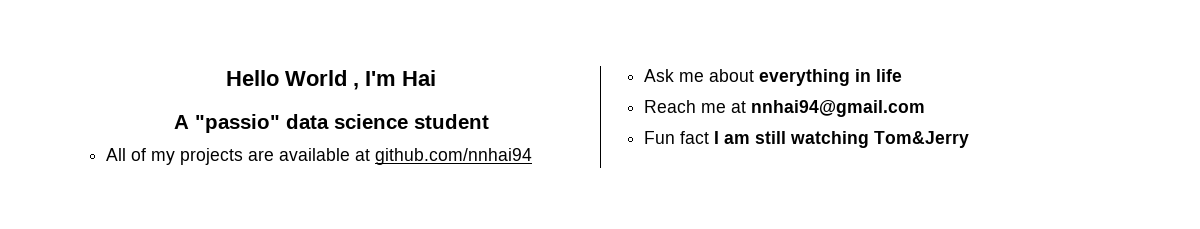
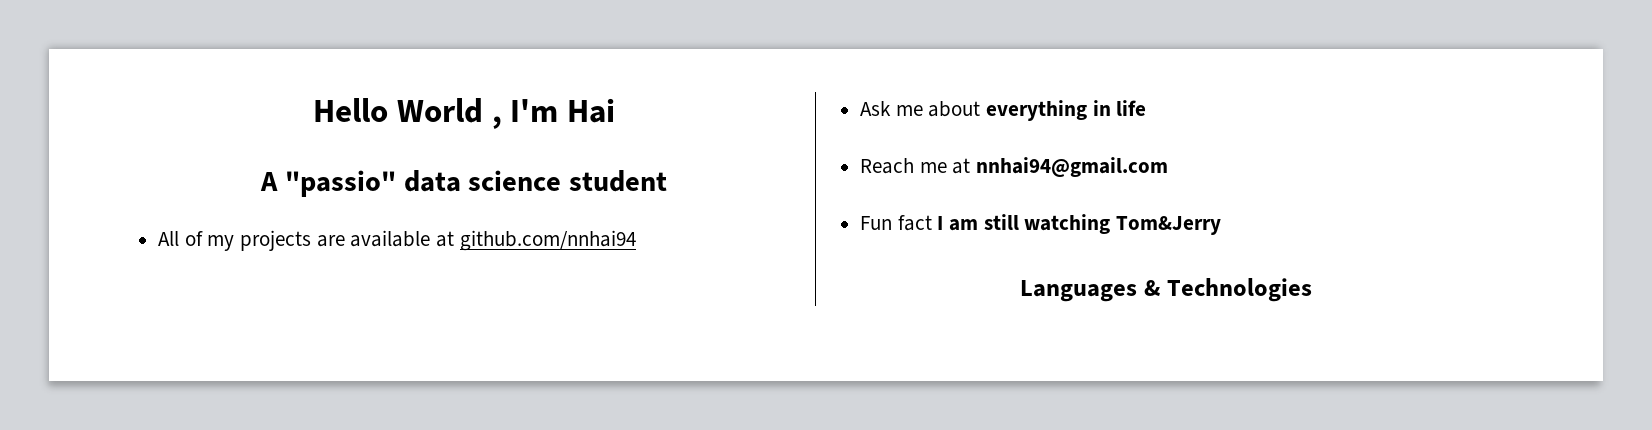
+ Languages & Technologies

